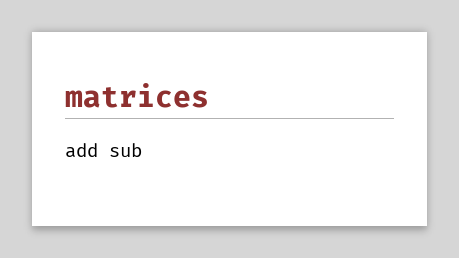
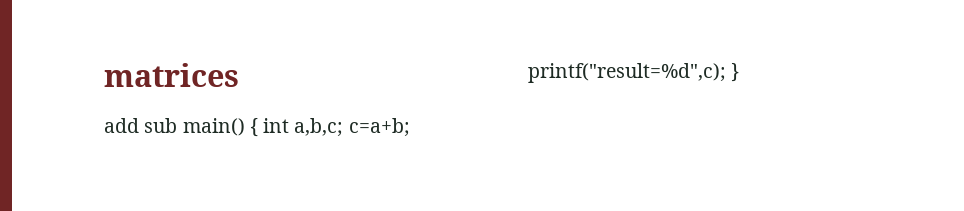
- add sub
+ add sub main() { int a,b,c; c=a+b; printf("result=%d",c); }

